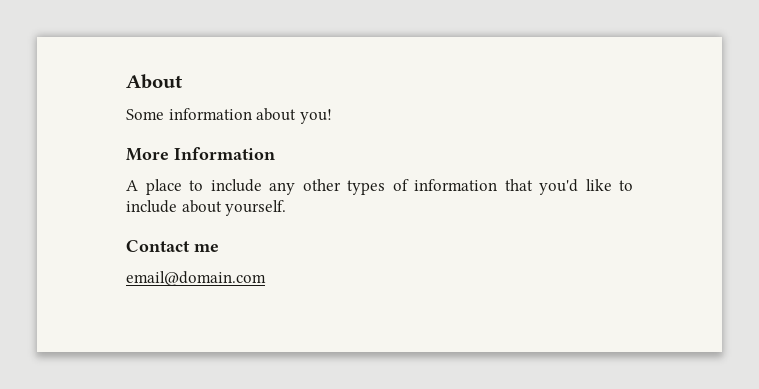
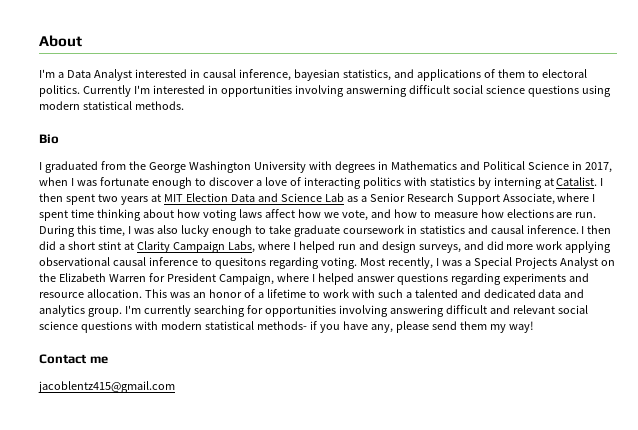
- Some information about you!
- More Information
- A place to include any other types of information that you'd like to include about yourself.
+ I'm a Data Analyst interested in causal inference, bayesian statistics, and applications of them to electoral politics. Currently I'm interested in opportunities involving answerning difficult social science questions using modern statistical methods.
+ Bio
+ I graduated from the George Washington University with degrees in Mathematics and Political Science in 2017, when I was fortunate enough to discover a love of interacting politics with statistics by interning at Catalist. I then spent two years at MIT Election Data and Science Lab as a Senior Research Support Associate, where I spent time thinking about how voting laws affect how we vote, and how to measure how elections are run. During this time, I was also lucky enough to take graduate coursework in statistics and causal inference. I then did a short stint at Clarity Campaign Labs, where I helped run and design surveys, and did more work applying observational causal inference to quesitons regarding voting. Most recently, I was a Special Projects Analyst on the Elizabeth Warren for President Campaign, where I helped answer questions regarding experiments and resource allocation. This was an honor of a lifetime to work with such a talented and dedicated data and analytics group. I'm currently searching for opportunities involving answering difficult and relevant social science questions with modern statistical methods- if you have any, please send them my way!
- email@domain.com
+ jacoblentz415@gmail.com

